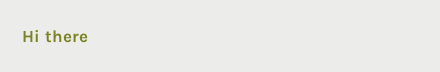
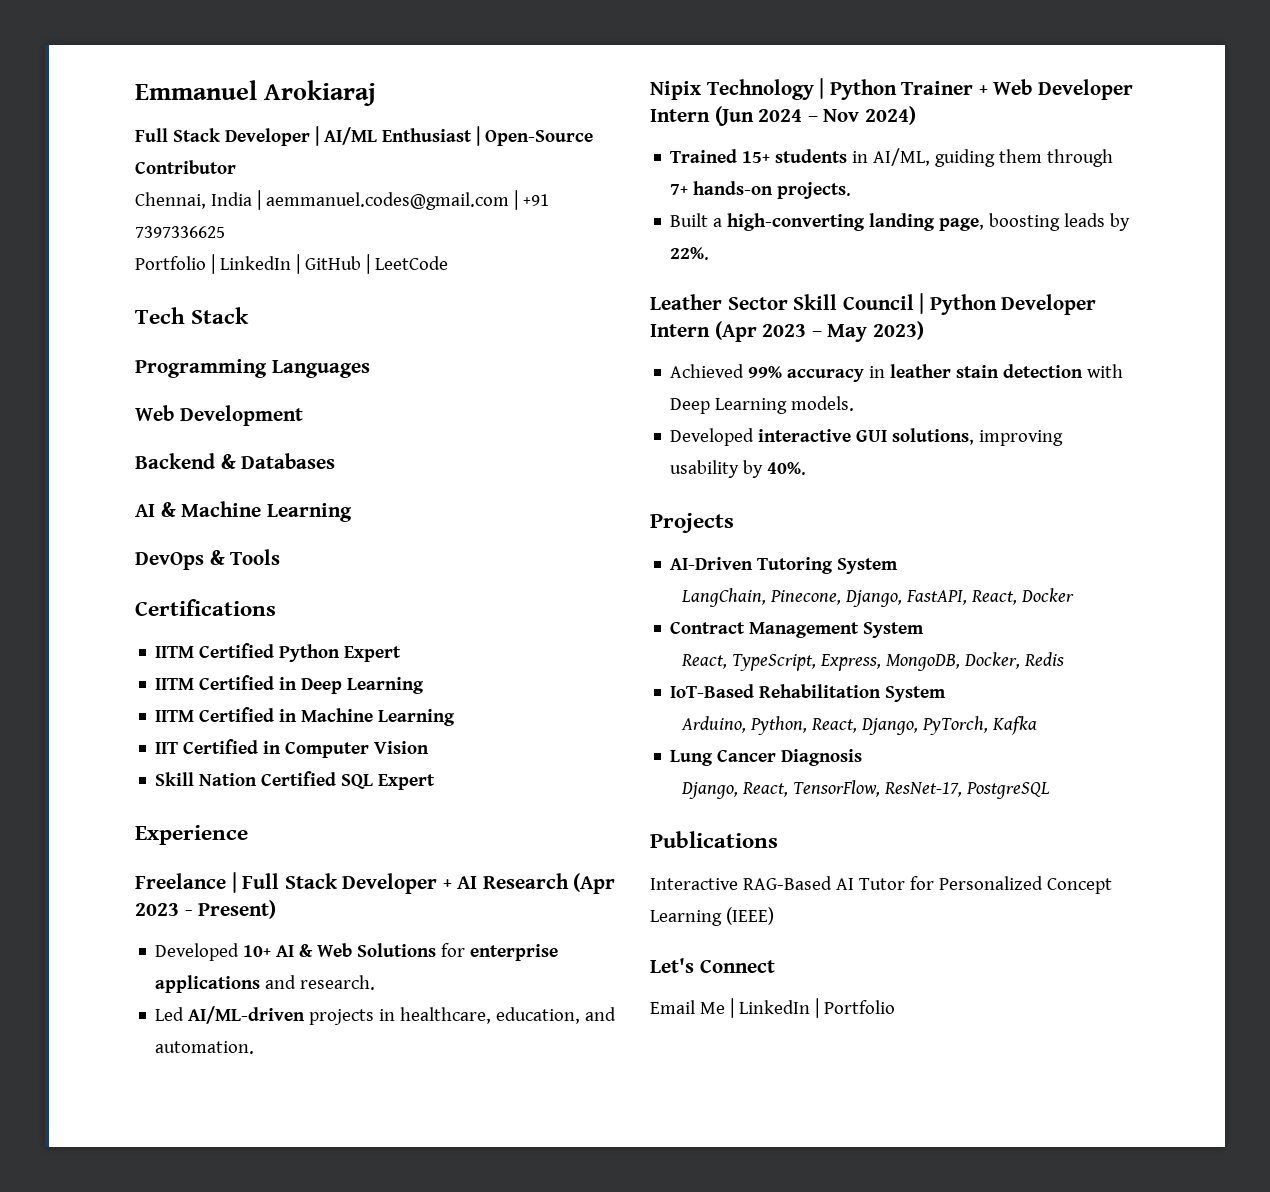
- Hi there
+ Emmanuel Arokiaraj
+ Full Stack Developer | AI/ML Enthusiast | Open-Source Contributor
+ Chennai, India | aemmanuel.codes@gmail.com | +91 7397336625
+ Portfolio | LinkedIn | GitHub | LeetCode
+ Tech Stack
+ Programming Languages
+ Web Development
+ Backend & Databases
+ AI & Machine Learning
+ DevOps & Tools
+ Certifications
+ IITM Certified Python Expert
+ IITM Certified in Deep Learning
+ IITM Certified in Machine Learning
+ IIT Certified in Computer Vision
+ Skill Nation Certified SQL Expert
+ Experience
+ Freelance | Full Stack Developer + AI Research (Apr 2023 - Present)
+ Developed 10+ AI & Web Solutions for enterprise applications and research.
+ Led AI/ML-driven projects in healthcare, education, and automation.
+ Nipix Technology | Python Trainer + Web Developer Intern (Jun 2024 – Nov 2024)
+ Trained 15+ students in AI/ML, guiding them through 7+ hands-on projects.
+ Built a high-converting landing page, boosting leads by 22%.
+ Leather Sector Skill Council | Python Developer Intern (Apr 2023 – May 2023)
+ Achieved 99% accuracy in leather stain detection with Deep Learning models.
+ Developed interactive GUI solutions, improving usability by 40%.
+ Projects
+ AI-Driven Tutoring System
+ LangChain, Pinecone, Django, FastAPI, React, Docker
+ Contract Management System
+ React, TypeScript, Express, MongoDB, Docker, Redis
+ IoT-Based Rehabilitation System
+ Arduino, Python, React, Django, PyTorch, Kafka
+ Lung Cancer Diagnosis
+ Django, React, TensorFlow, ResNet-17, PostgreSQL
+ Publications
+ Interactive RAG-Based AI Tutor for Personalized Concept Learning (IEEE)
+ Let's Connect
+ Email Me | LinkedIn | Portfolio

